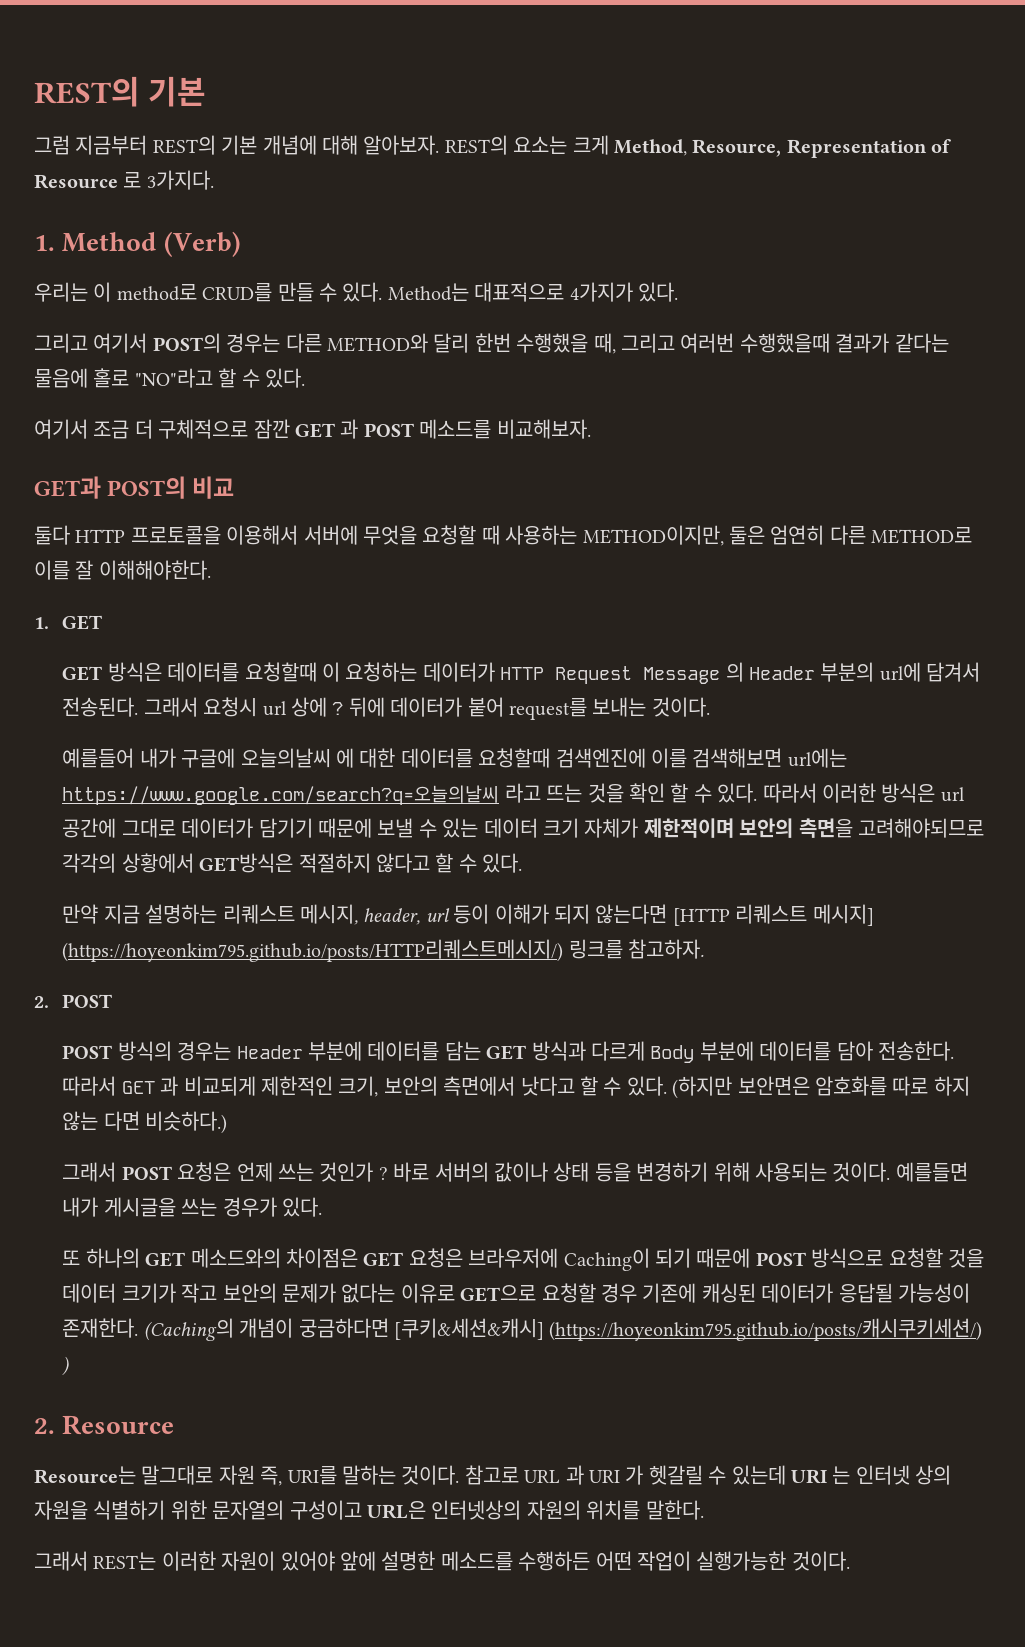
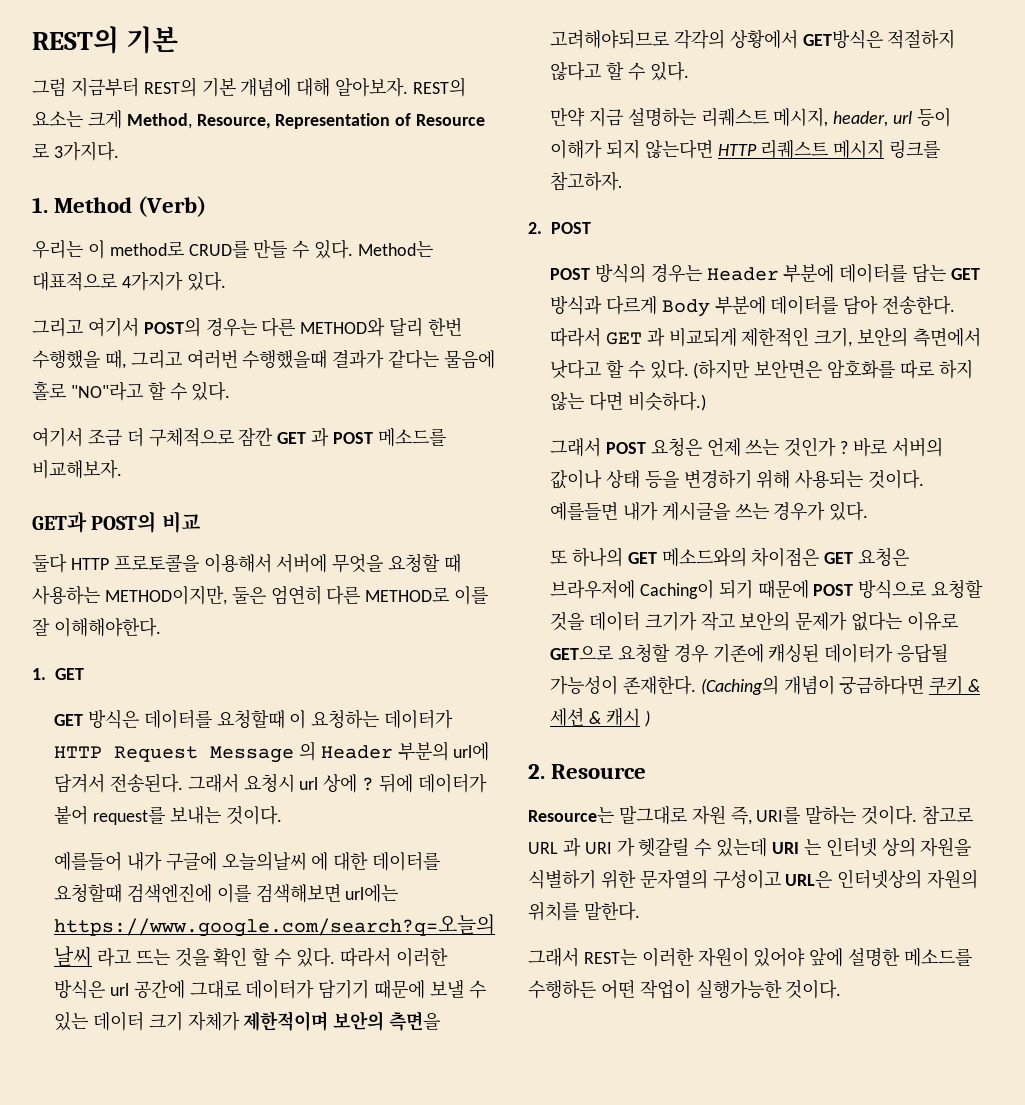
- 만약 지금 설명하는 리퀘스트 메시지, header, url 등이 이해가 되지 않는다면 [HTTP 리퀘스트 메시지] (https://hoyeonkim795.github.io/posts/HTTP리퀘스트메시지/) 링크를 참고하자.
+ 만약 지금 설명하는 리퀘스트 메시지, header, url 등이 이해가 되지 않는다면 HTTP 리퀘스트 메시지 링크를 참고하자.
- (Caching의 개념이 궁금하다면 [쿠키&세션&캐시] (https://hoyeonkim795.github.io/posts/캐시쿠키세션/) )
+ (Caching의 개념이 궁금하다면 쿠키 & 세션 & 캐시 )

